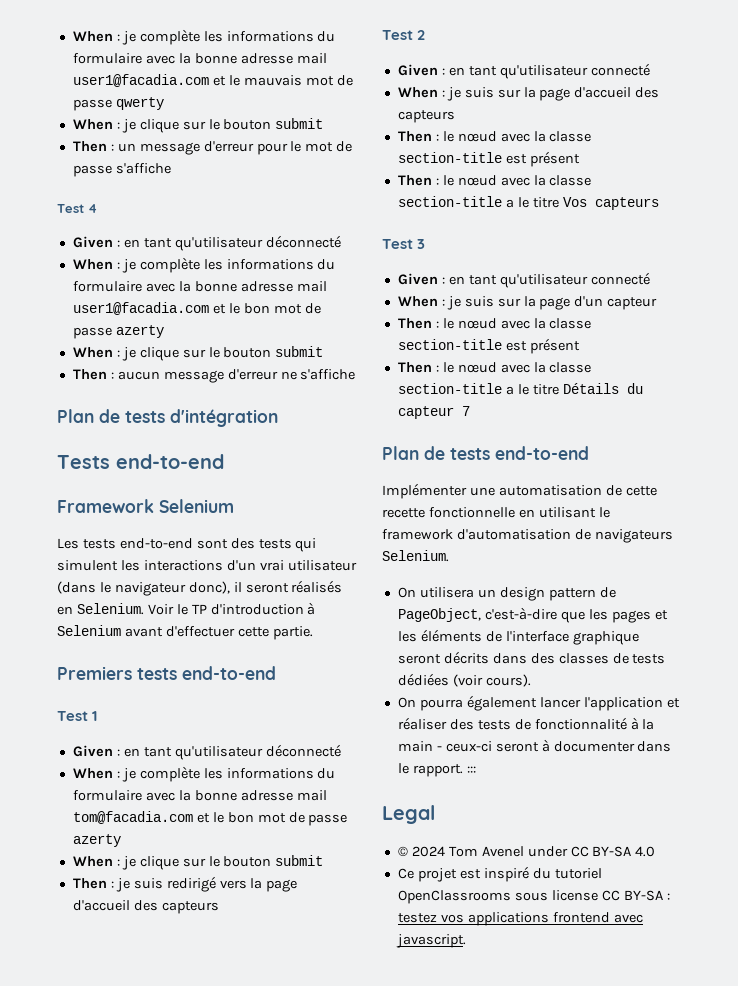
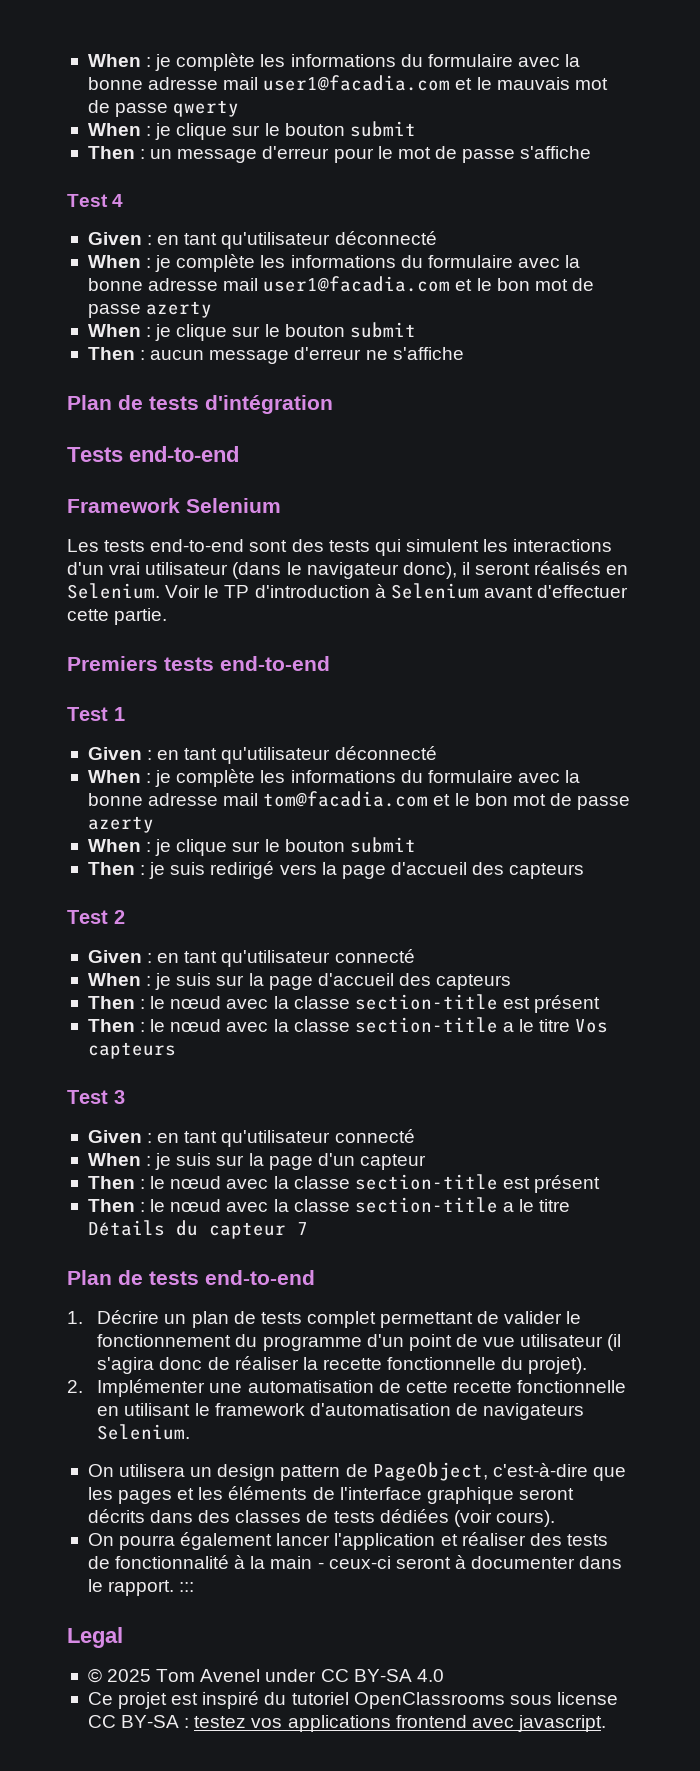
- Implémenter une automatisation de cette recette fonctionnelle en utilisant le framework d'automatisation de navigateurs Selenium.
+ 1. Décrire un plan de tests complet permettant de valider le fonctionnement du programme d'un point de vue utilisateur (il s'agira donc de réaliser la recette fonctionnelle du projet).
+ 2. Implémenter une automatisation de cette recette fonctionnelle en utilisant le framework d'automatisation de navigateurs Selenium.
- © 2024 Tom Avenel under CC BY-SA 4.0
+ © 2025 Tom Avenel under CC BY-SA 4.0

